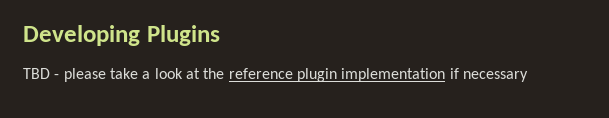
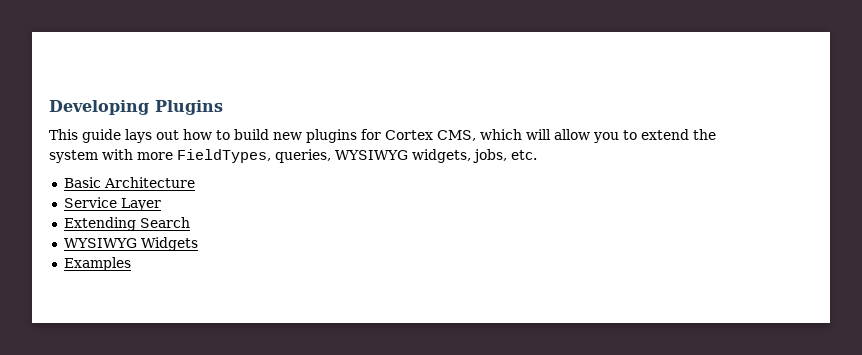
- TBD - please take a look at the reference plugin implementation if necessary
+ This guide lays out how to build new plugins for Cortex CMS, which will allow you to extend the system with more FieldTypes, queries, WYSIWYG widgets, jobs, etc.
+ Basic Architecture
+ Service Layer
+ Extending Search
+ WYSIWYG Widgets
+ Examples

